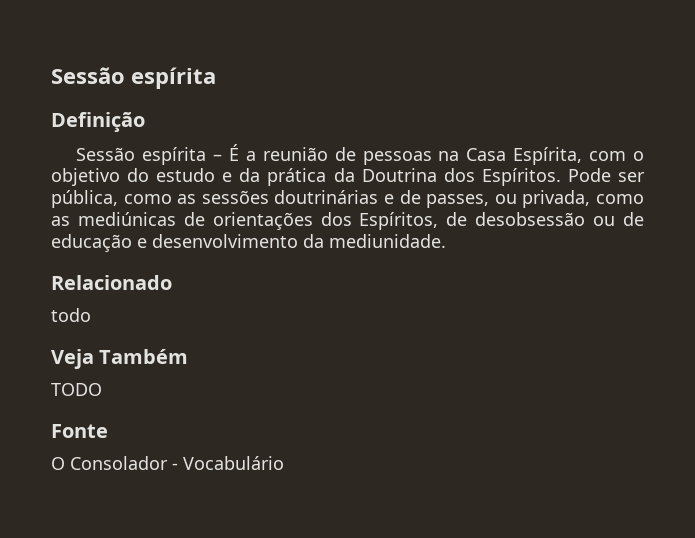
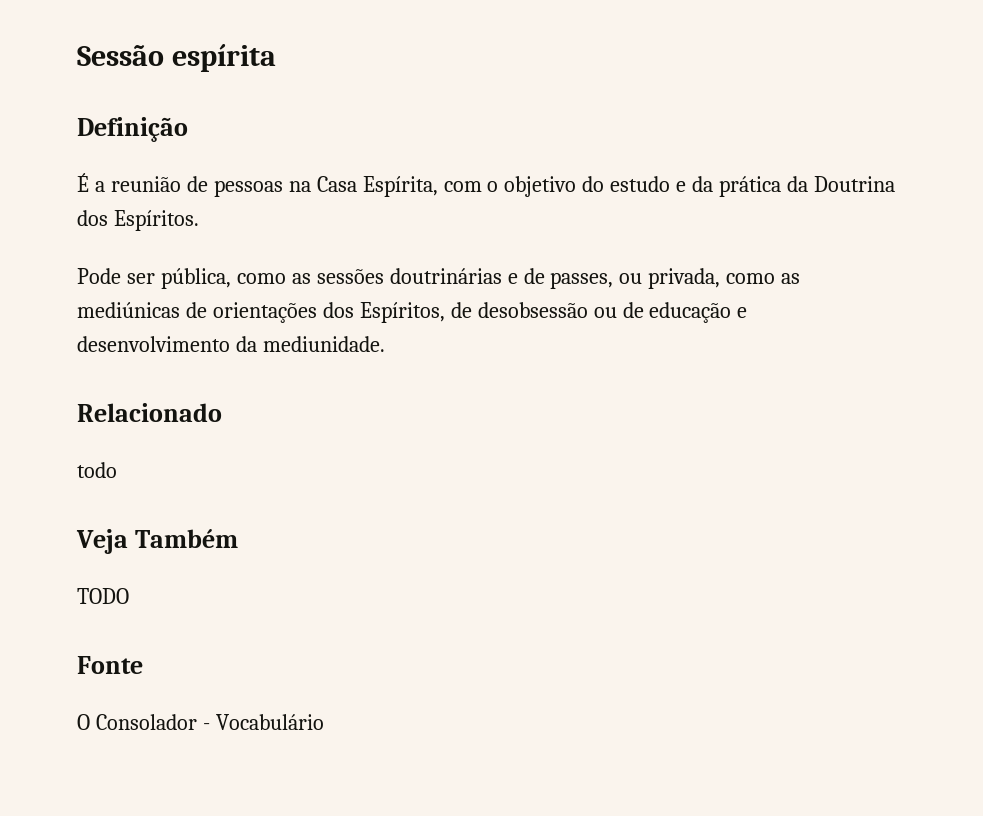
- Sessão espírita – É a reunião de pessoas na Casa Espírita, com o objetivo do estudo e da prática da Doutrina dos Espíritos. Pode ser pública, como as sessões doutrinárias e de passes, ou privada, como as mediúnicas de orientações dos Espíritos, de desobsessão ou de educação e desenvolvimento da mediunidade.
+ É a reunião de pessoas na Casa Espírita, com o objetivo do estudo e da prática da Doutrina dos Espíritos.
+ Pode ser pública, como as sessões doutrinárias e de passes, ou privada, como as mediúnicas de orientações dos Espíritos, de desobsessão ou de educação e desenvolvimento da mediunidade.

